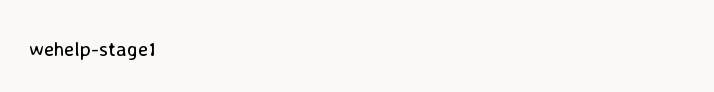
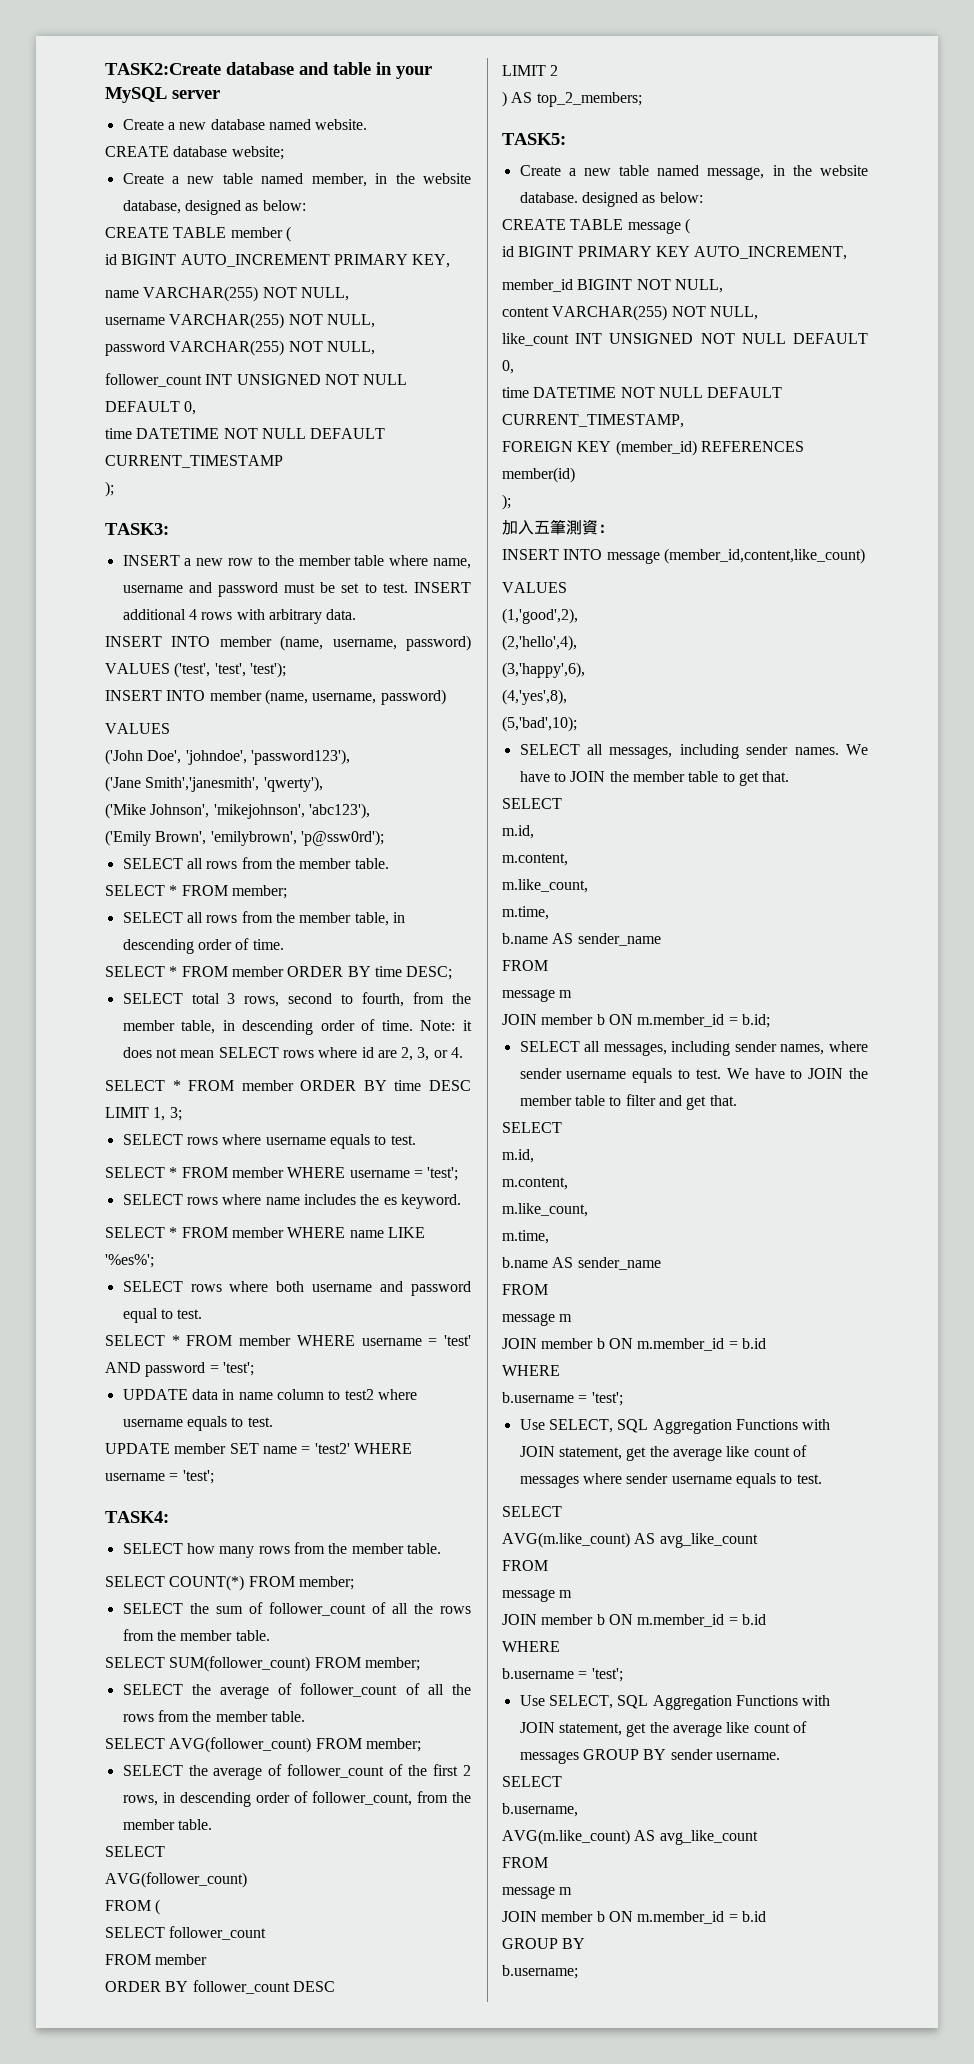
- wehelp-stage1
+ TASK2:Create database and table in your MySQL server
+ Create a new database named website.
+ CREATE database website;
+ Create a new table named member, in the website database, designed as below:
+ CREATE TABLE member (
+ id BIGINT AUTO_INCREMENT PRIMARY KEY,
+ name VARCHAR(255) NOT NULL,
+ username VARCHAR(255) NOT NULL,
+ password VARCHAR(255) NOT NULL,
+ follower_count INT UNSIGNED NOT NULL DEFAULT 0,
+ time DATETIME NOT NULL DEFAULT CURRENT_TIMESTAMP
+ );
+ TASK3:
+ INSERT a new row to the member table where name, username and password must be set to test. INSERT additional 4 rows with arbitrary data.
+ INSERT INTO member (name, username, password) VALUES ('test', 'test', 'test');
+ INSERT INTO member (name, username, password)
+ VALUES
+ ('John Doe', 'johndoe', 'password123'),
+ ('Jane Smith','janesmith', 'qwerty'),
+ ('Mike Johnson', 'mikejohnson', 'abc123'),
+ ('Emily Brown', 'emilybrown', 'p@ssw0rd');
+ SELECT all rows from the member table.
+ SELECT * FROM member;
+ SELECT all rows from the member table, in descending order of time.
+ SELECT * FROM member ORDER BY time DESC;
+ SELECT total 3 rows, second to fourth, from the member table, in descending order of time. Note: it does not mean SELECT rows where id are 2, 3, or 4.
+ SELECT * FROM member ORDER BY time DESC LIMIT 1, 3;
+ SELECT rows where username equals to test.
+ SELECT * FROM member WHERE username = 'test';
+ SELECT rows where name includes the es keyword.
+ SELECT * FROM member WHERE name LIKE '%es%';
+ SELECT rows where both username and password equal to test.
+ SELECT * FROM member WHERE username = 'test' AND password = 'test';
+ UPDATE data in name column to test2 where username equals to test.
+ UPDATE member SET name = 'test2' WHERE username = 'test';
+ TASK4:
+ SELECT how many rows from the member table.
+ SELECT COUNT(*) FROM member;
+ SELECT the sum of follower_count of all the rows from the member table.
+ SELECT SUM(follower_count) FROM member;
+ SELECT the average of follower_count of all the rows from the member table.
+ SELECT AVG(follower_count) FROM member;
+ SELECT the average of follower_count of the first 2 rows, in descending order of follower_count, from the member table.
+ SELECT
+ AVG(follower_count)
+ FROM (
+ SELECT follower_count
+ FROM member
+ ORDER BY follower_count DESC
+ LIMIT 2
+ ) AS top_2_members;
+ TASK5:
+ Create a new table named message, in the website database. designed as below:
+ CREATE TABLE message (
+ id BIGINT PRIMARY KEY AUTO_INCREMENT,
+ member_id BIGINT NOT NULL,
+ content VARCHAR(255) NOT NULL,
+ like_count INT UNSIGNED NOT NULL DEFAULT 0,
+ time DATETIME NOT NULL DEFAULT CURRENT_TIMESTAMP,
+ FOREIGN KEY (member_id) REFERENCES member(id)
+ );
+ 加入五筆測資：
+ INSERT INTO message (member_id,content,like_count)
+ VALUES
+ (1,'good',2),
+ (2,'hello',4),
+ (3,'happy',6),
+ (4,'yes',8),
+ (5,'bad',10);
+ SELECT all messages, including sender names. We have to JOIN the member table to get that.
+ SELECT
+ m.id,
+ m.content,
+ m.like_count,
+ m.time,
+ b.name AS sender_name
+ FROM
+ message m
+ JOIN member b ON m.member_id = b.id;
+ SELECT all messages, including sender names, where sender username equals to test. We have to JOIN the member table to filter and get that.
+ SELECT
+ m.id,
+ m.content,
+ m.like_count,
+ m.time,
+ b.name AS sender_name
+ FROM
+ message m
+ JOIN member b ON m.member_id = b.id
+ WHERE
+ b.username = 'test';
+ Use SELECT, SQL Aggregation Functions with JOIN statement, get the average like count of messages where sender username equals to test.
+ SELECT
+ AVG(m.like_count) AS avg_like_count
+ FROM
+ message m
+ JOIN member b ON m.member_id = b.id
+ WHERE
+ b.username = 'test';
+ Use SELECT, SQL Aggregation Functions with JOIN statement, get the average like count of messages GROUP BY sender username.
+ SELECT
+ b.username,
+ AVG(m.like_count) AS avg_like_count
+ FROM
+ message m
+ JOIN member b ON m.member_id = b.id
+ GROUP BY
+ b.username;

